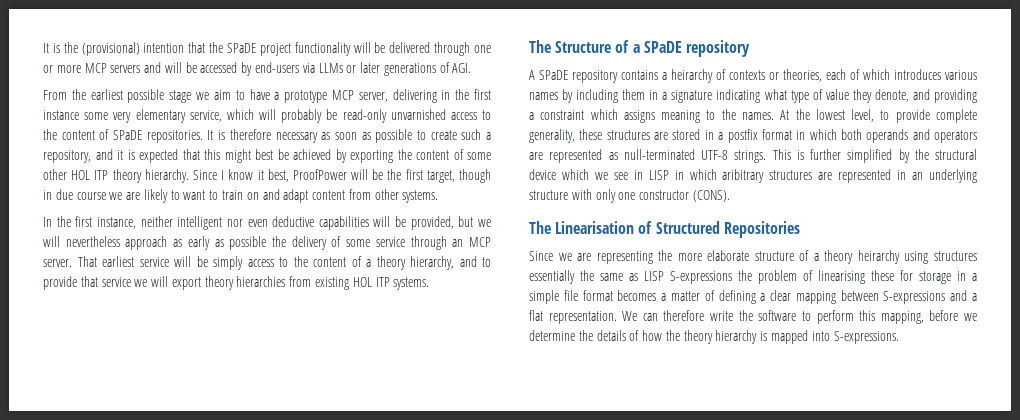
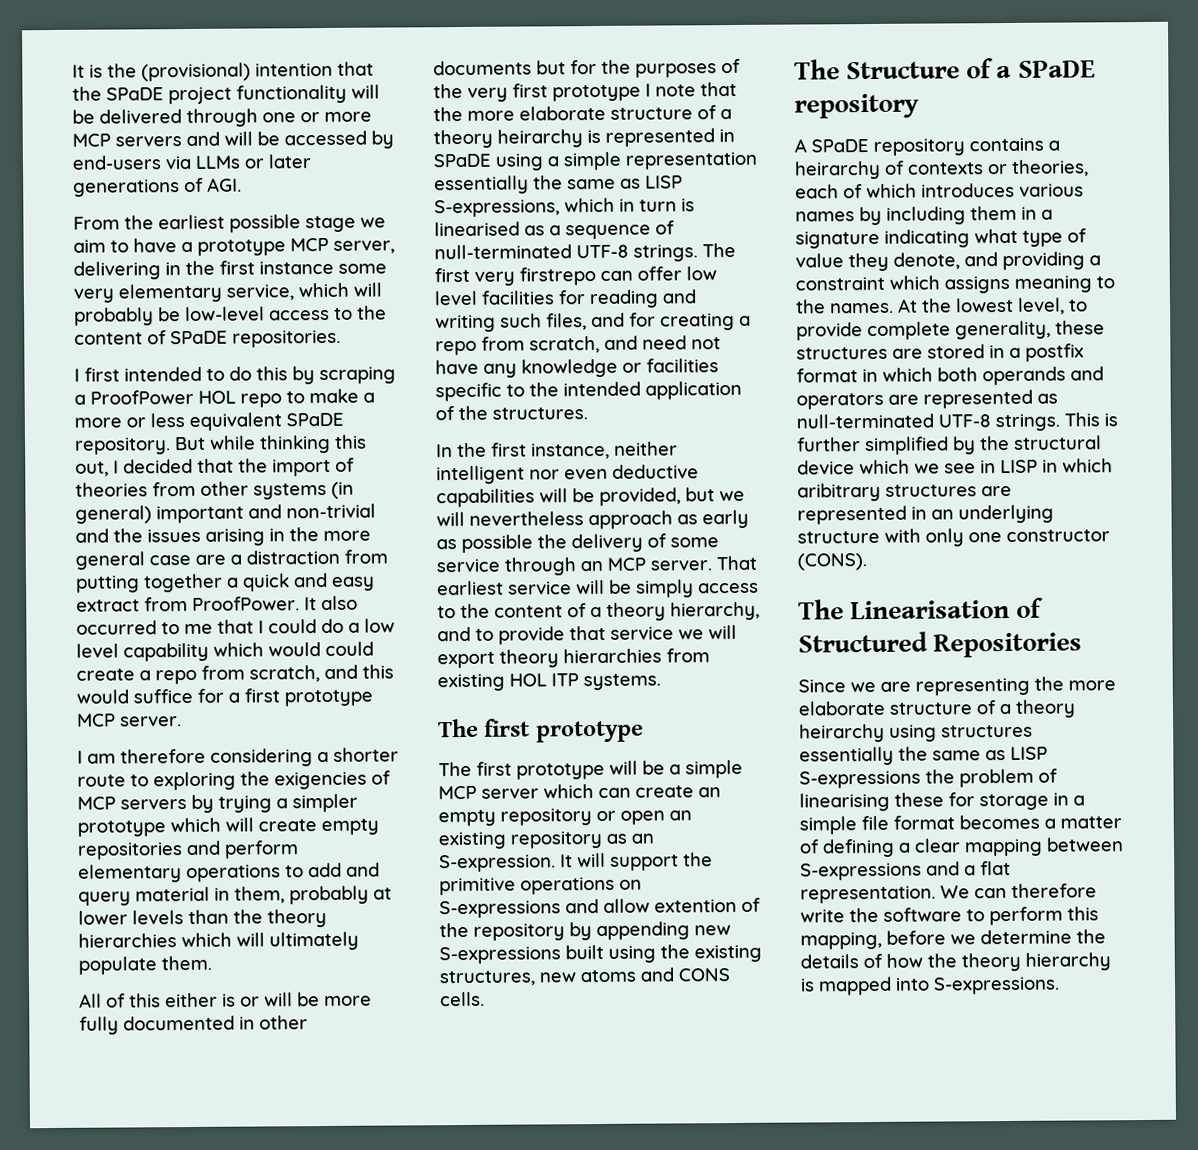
- From the earliest possible stage we aim to have a prototype MCP server, delivering in the first instance some very elementary service, which will probably be read-only unvarnished access to the content of SPaDE repositories. It is therefore necessary as soon as possible to create such a repository, and it is expected that this might best be achieved by exporting the content of some other HOL ITP theory hierarchy. Since I know it best, ProofPower will be the first target, though in due course we are likely to want to train on and adapt content from other systems.
+ From the earliest possible stage we aim to have a prototype MCP server, delivering in the first instance some very elementary service, which will probably be low-level access to the content of SPaDE repositories.
+ I first intended to do this by scraping a ProofPower HOL repo to make a more or less equivalent SPaDE repository. But while thinking this out, I decided that the import of theories from other systems (in general) important and non-trivial and the issues arising in the more general case are a distraction from putting together a quick and easy extract from ProofPower. It also occurred to me that I could do a low level capability which would could create a repo from scratch, and this would suffice for a first prototype MCP server.
+ I am therefore considering a shorter route to exploring the exigencies of MCP servers by trying a simpler prototype which will create empty repositories and perform elementary operations to add and query material in them, probably at lower levels than the theory hierarchies which will ultimately populate them.
+ All of this either is or will be more fully documented in other documents but for the purposes of the very first prototype I note that the more elaborate structure of a theory heirarchy is represented in SPaDE using a simple representation essentially the same as LISP S-expressions, which in turn is linearised as a sequence of null-terminated UTF-8 strings. The first very firstrepo can offer low level facilities for reading and writing such files, and for creating a repo from scratch, and need not have any knowledge or facilities specific to the intended application of the structures.
  That earliest service will be simply access to the content of a theory hierarchy, and to provide that service we will export theory hierarchies from existing HOL ITP systems.
+ The first prototype
+ The first prototype will be a simple MCP server which can create an empty repository or open an existing repository as an S-expression. It will support the primitive operations on S-expressions and allow extention of the repository by appending new S-expressions built using the existing structures, new atoms and CONS cells.

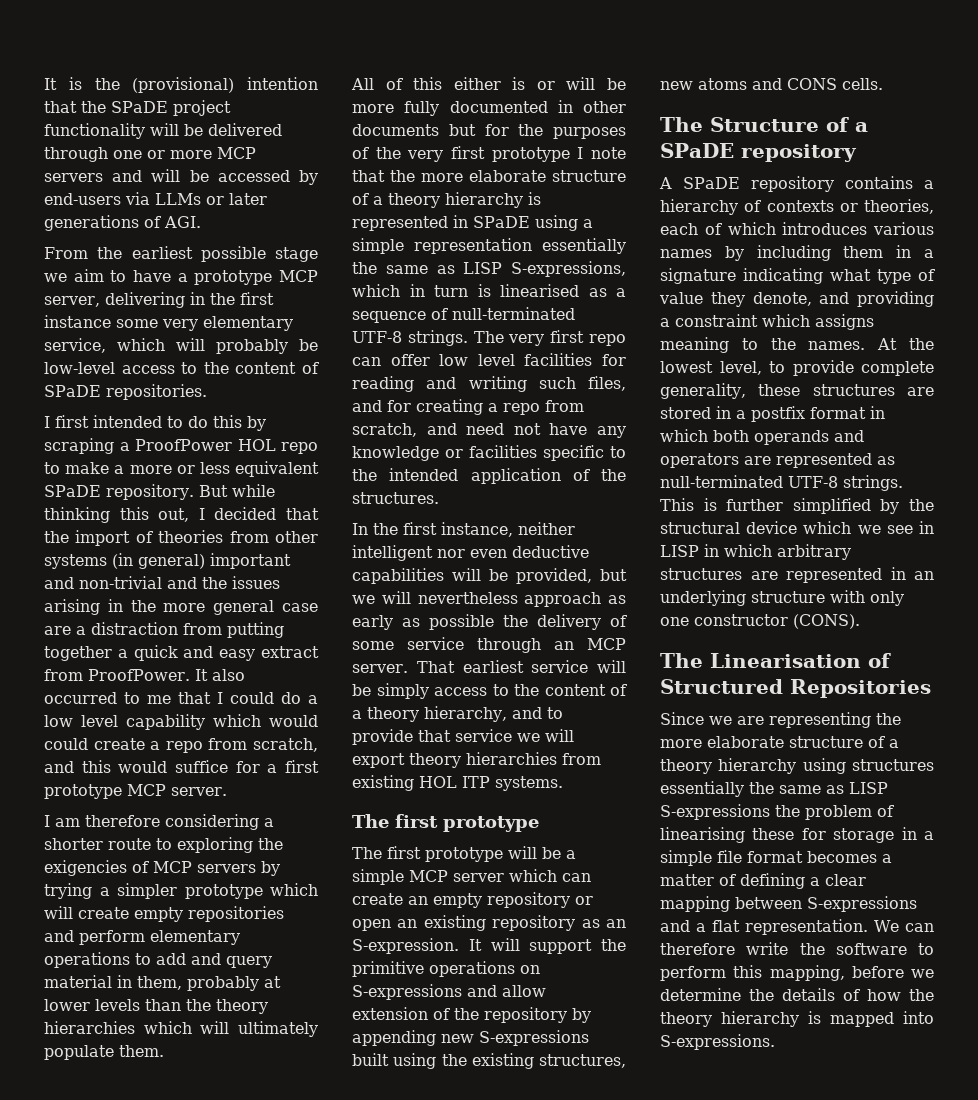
- All of this either is or will be more fully documented in other documents but for the purposes of the very first prototype I note that the more elaborate structure of a theory heirarchy is represented in SPaDE using a simple representation essentially the same as LISP S-expressions, which in turn is linearised as a sequence of null-terminated UTF-8 strings.
+ All of this either is or will be more fully documented in other documents but for the purposes of the very first prototype I note that the more elaborate structure of a theory hierarchy is represented in SPaDE using a simple representation essentially the same as LISP S-expressions, which in turn is linearised as a sequence of null-terminated UTF-8 strings.
- The first very firstrepo can offer low level facilities for reading and writing such files, and for creating a repo from scratch, and need not have any knowledge or facilities specific to the intended application of the structures.
+ The very first repo can offer low level facilities for reading and writing such files, and for creating a repo from scratch, and need not have any knowledge or facilities specific to the intended application of the structures.
- It will support the primitive operations on S-expressions and allow extention of the repository by appending new S-expressions built using the existing structures, new atoms and CONS cells.
+ It will support the primitive operations on S-expressions and allow extension of the repository by appending new S-expressions built using the existing structures, new atoms and CONS cells.
- A SPaDE repository contains a heirarchy of contexts or theories, each of which introduces various names by including them in a signature indicating what type of value they denote, and providing a constraint which assigns meaning to the names.
+ A SPaDE repository contains a hierarchy of contexts or theories, each of which introduces various names by including them in a signature indicating what type of value they denote, and providing a constraint which assigns meaning to the names.
- This is further simplified by the structural device which we see in LISP in which aribitrary structures are represented in an underlying structure with only one constructor (CONS).
+ This is further simplified by the structural device which we see in LISP in which arbitrary structures are represented in an underlying structure with only one constructor (CONS).
- Since we are representing the more elaborate structure of a theory heirarchy using structures essentially the same as LISP S-expressions the problem of linearising these for storage in a simple file format becomes a matter of defining a clear mapping between S-expressions and a flat representation.
+ Since we are representing the more elaborate structure of a theory hierarchy using structures essentially the same as LISP S-expressions the problem of linearising these for storage in a simple file format becomes a matter of defining a clear mapping between S-expressions and a flat representation.

